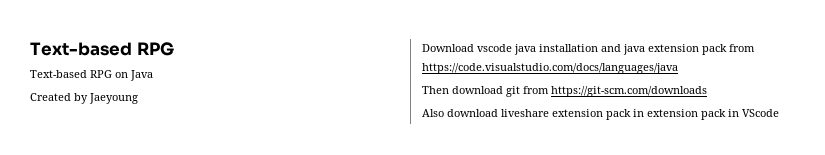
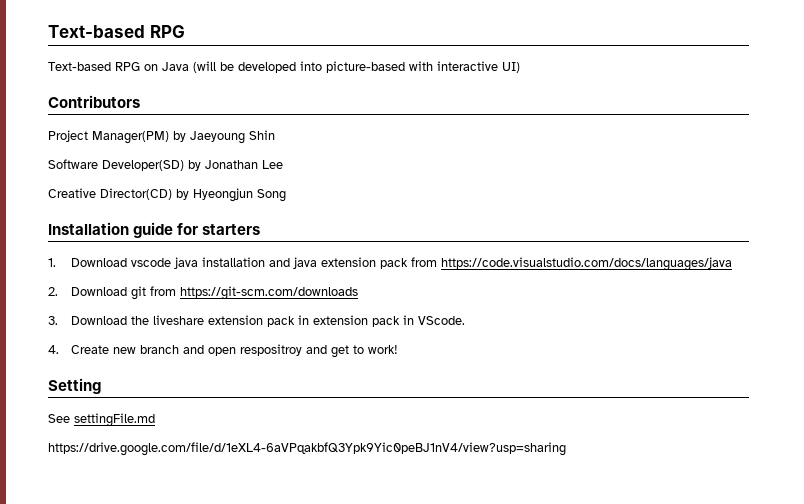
- Text-based RPG on Java
- Created by Jaeyoung
- Download vscode java installation and java extension pack from https://code.visualstudio.com/docs/languages/java
+ Text-based RPG on Java (will be developed into picture-based with interactive UI)
+ Contributors
+ Project Manager(PM) by Jaeyoung Shin
+ Software Developer(SD) by Jonathan Lee
+ Creative Director(CD) by Hyeongjun Song
+ Installation guide for starters
+ 1. Download vscode java installation and java extension pack from https://code.visualstudio.com/docs/languages/java
- Then download git from https://git-scm.com/downloads
+ 2. Download git from https://git-scm.com/downloads
- Also download liveshare extension pack in extension pack in VScode
+ 3. Download the liveshare extension pack in extension pack in VScode.
+ 4. Create new branch and open respositroy and get to work!
+ Setting
+ See settingFile.md
+ https://drive.google.com/file/d/1eXL4-6aVPqakbfQ3Ypk9Yic0peBJ1nV4/view?usp=sharing

